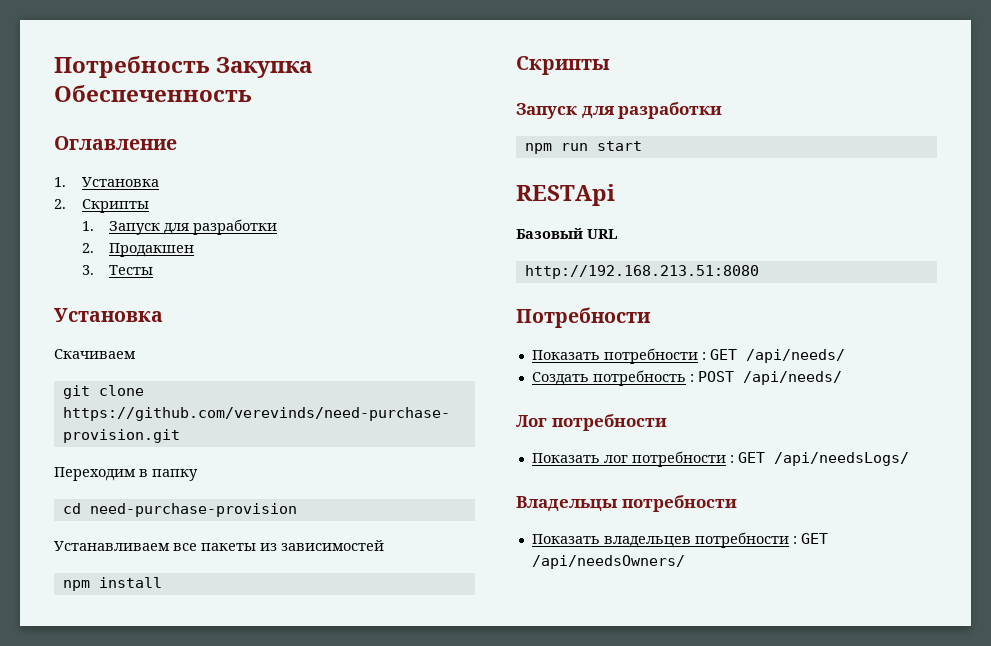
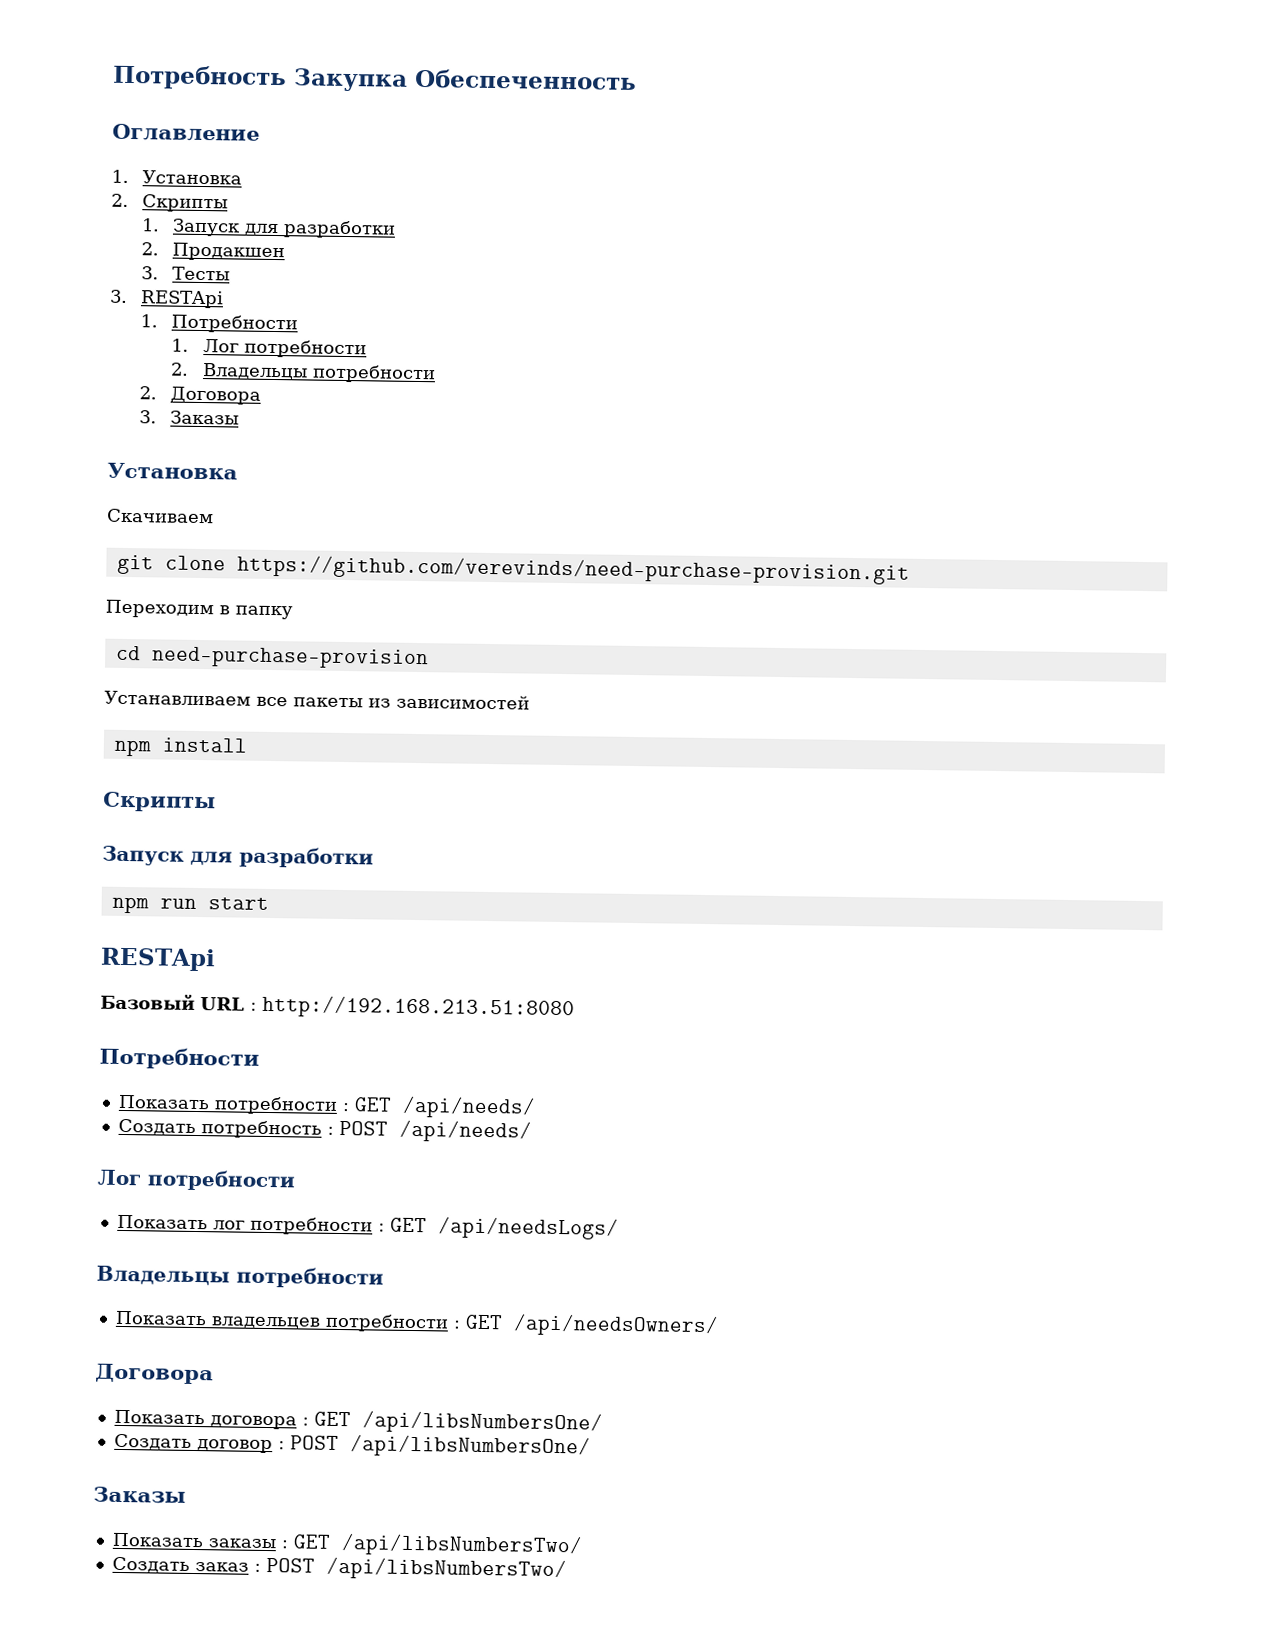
+ 3. RESTApi
+ 1. Потребности
+ 1. Лог потребности
+ 2. Владельцы потребности
+ 2. Договора
+ 3. Заказы
- Базовый URL
- http://192.168.213.51:8080
+ Базовый URL : http://192.168.213.51:8080
  Показать владельцев потребности : GET /api/needsOwners/
+ Договора
+ Показать договора : GET /api/libsNumbersOne/
+ Создать договор : POST /api/libsNumbersOne/
+ Заказы
+ Показать заказы : GET /api/libsNumbersTwo/
+ Создать заказ : POST /api/libsNumbersTwo/

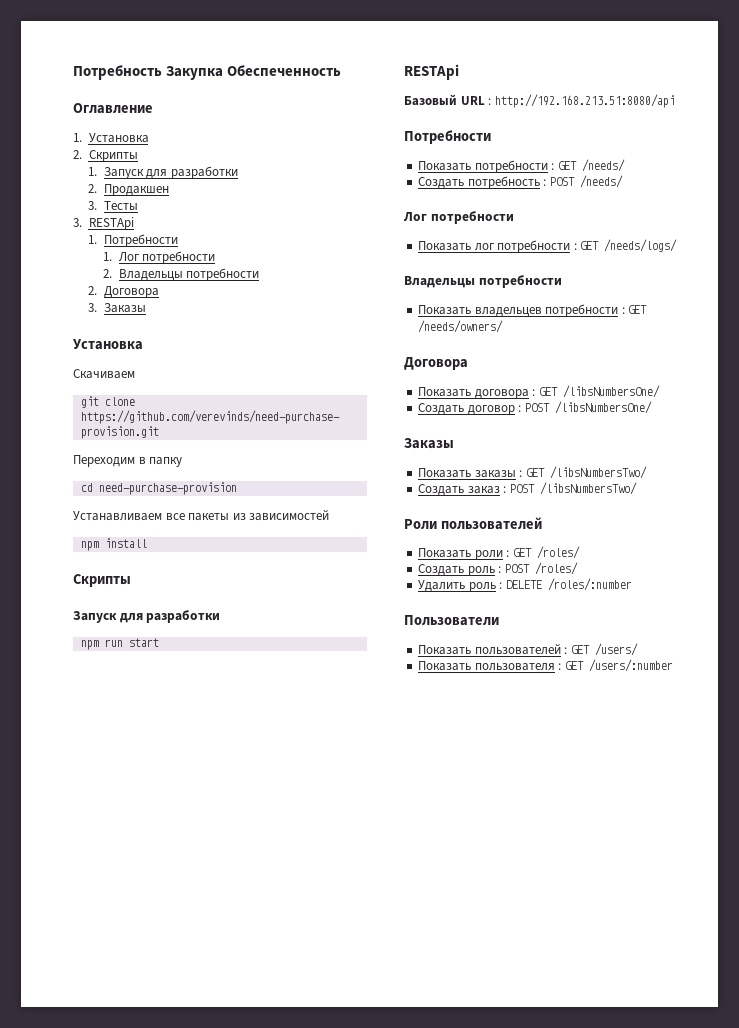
- Базовый URL : http://192.168.213.51:8080
+ Базовый URL : http://192.168.213.51:8080/api
- Показать потребности : GET /api/needs/
+ Показать потребности : GET /needs/
- Создать потребность : POST /api/needs/
+ Создать потребность : POST /needs/
- Показать лог потребности : GET /api/needsLogs/
+ Показать лог потребности : GET /needs/logs/
- Показать владельцев потребности : GET /api/needsOwners/
+ Показать владельцев потребности : GET /needs/owners/
- Показать договора : GET /api/libsNumbersOne/
+ Показать договора : GET /libsNumbersOne/
- Создать договор : POST /api/libsNumbersOne/
+ Создать договор : POST /libsNumbersOne/
- Показать заказы : GET /api/libsNumbersTwo/
+ Показать заказы : GET /libsNumbersTwo/
- Создать заказ : POST /api/libsNumbersTwo/
+ Создать заказ : POST /libsNumbersTwo/
+ Роли пользователей
+ Показать роли : GET /roles/
+ Создать роль : POST /roles/
+ Удалить роль : DELETE /roles/:number
+ Пользователи
+ Показать пользователей : GET /users/
+ Показать пользователя : GET /users/:number

